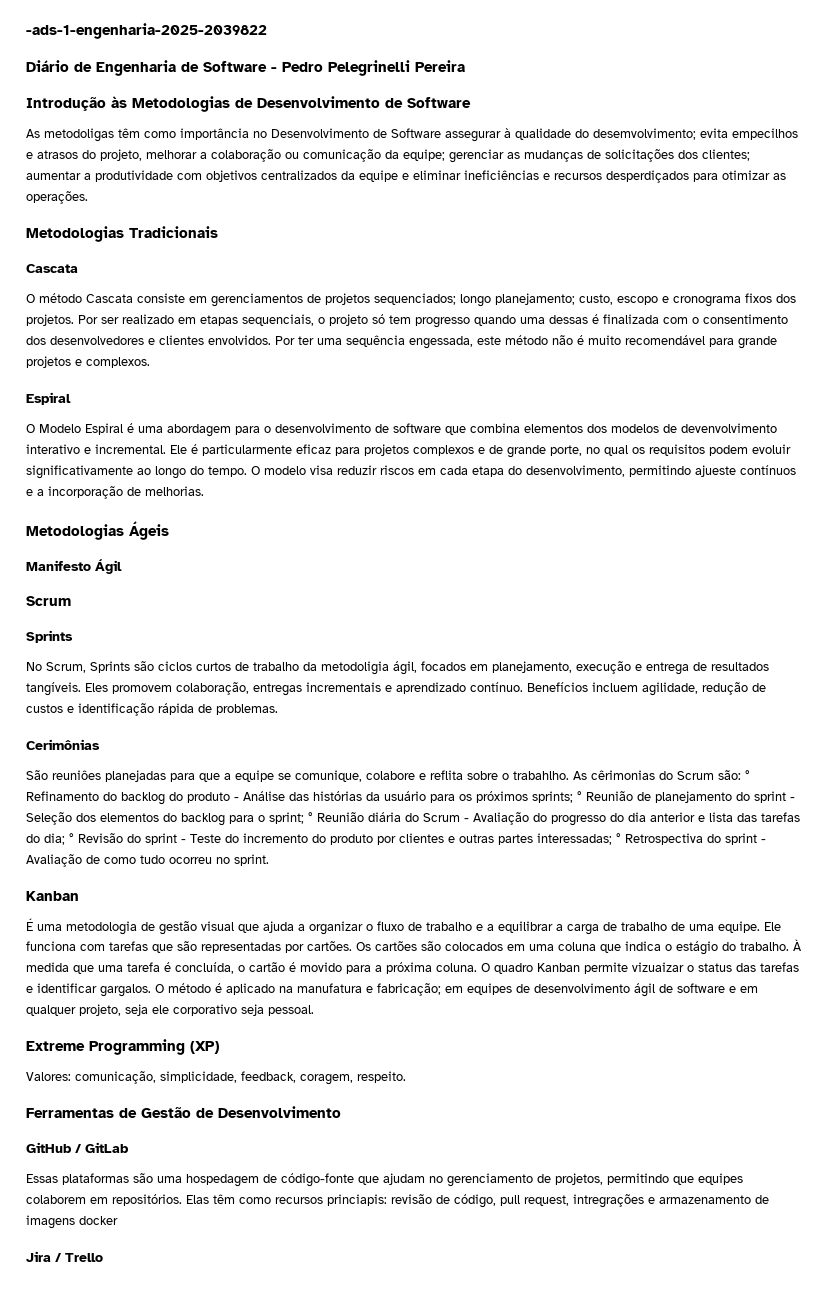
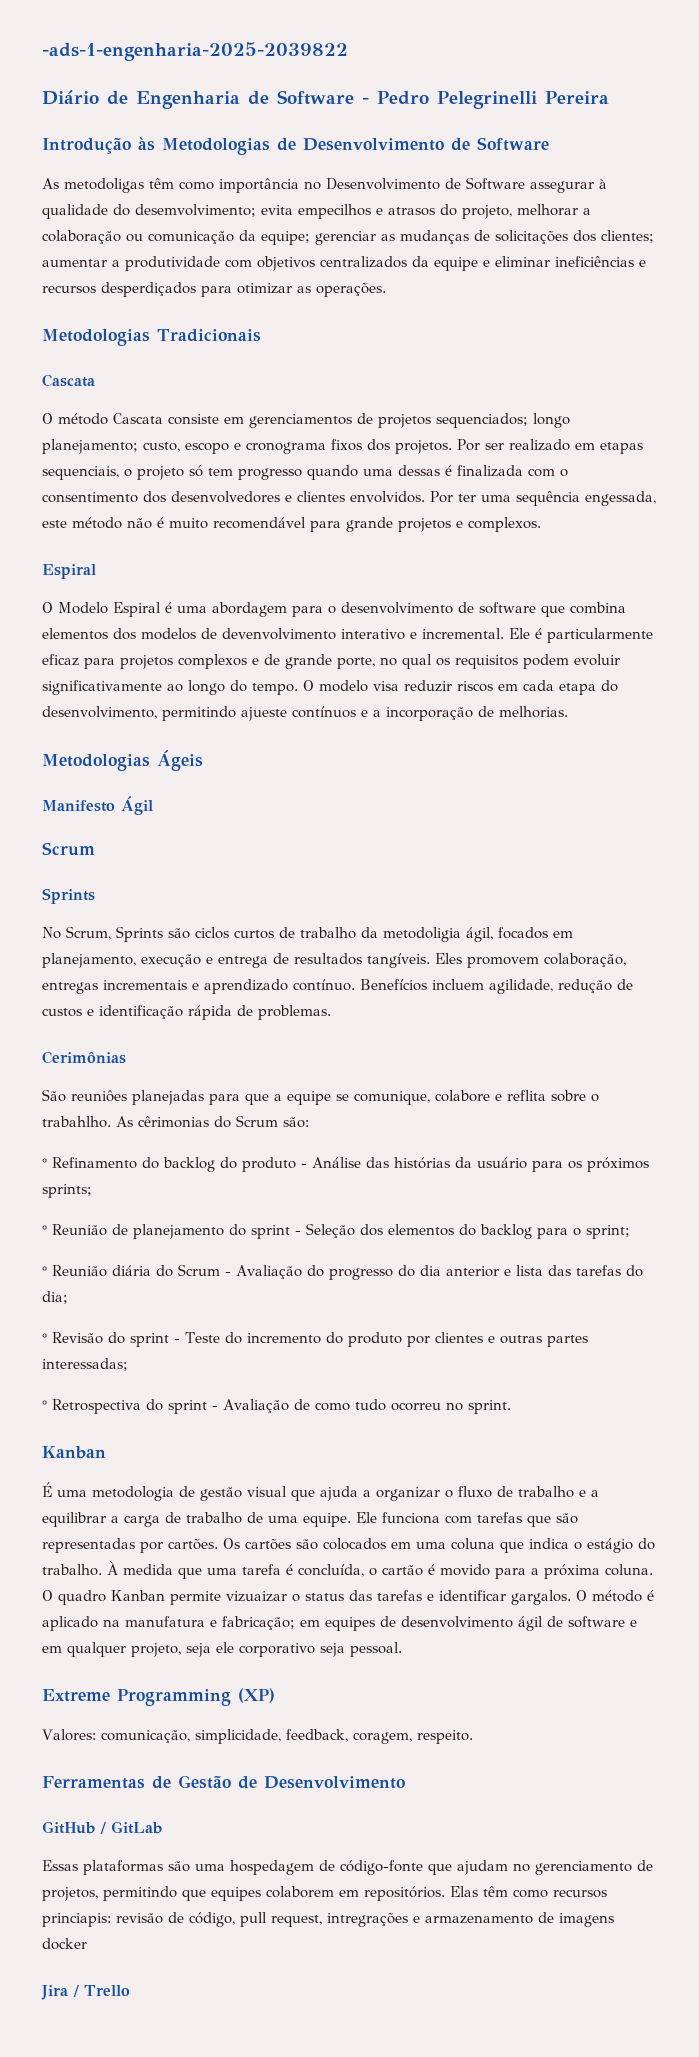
- As cêrimonias do Scrum são: ° Refinamento do backlog do produto - Análise das histórias da usuário para os próximos sprints; ° Reunião de planejamento do sprint - Seleção dos elementos do backlog para o sprint; ° Reunião diária do Scrum - Avaliação do progresso do dia anterior e lista das tarefas do dia; ° Revisão do sprint - Teste do incremento do produto por clientes e outras partes interessadas; ° Retrospectiva do sprint - Avaliação de como tudo ocorreu no sprint.
+ As cêrimonias do Scrum são:
+ ° Refinamento do backlog do produto - Análise das histórias da usuário para os próximos sprints;
+ ° Reunião de planejamento do sprint - Seleção dos elementos do backlog para o sprint;
+ ° Reunião diária do Scrum - Avaliação do progresso do dia anterior e lista das tarefas do dia;
+ ° Revisão do sprint - Teste do incremento do produto por clientes e outras partes interessadas;
+ ° Retrospectiva do sprint - Avaliação de como tudo ocorreu no sprint.

